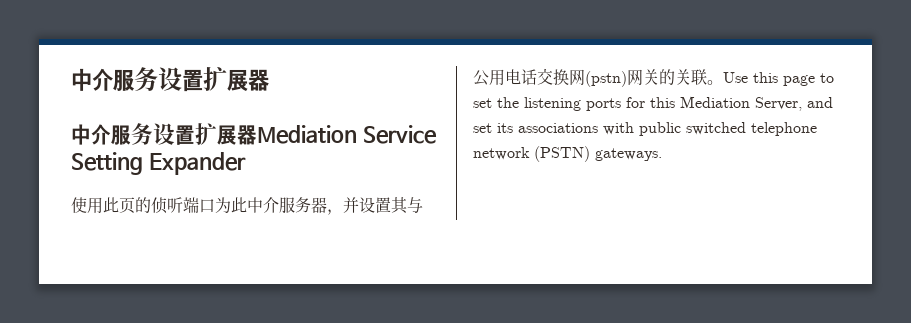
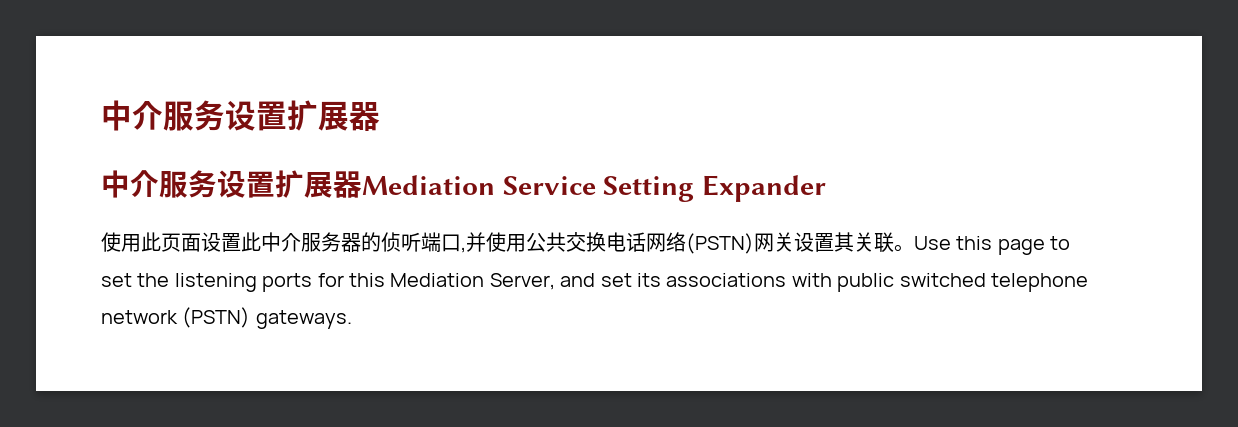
- 使用此页的侦听端口为此中介服务器，并设置其与公用电话交换网(pstn)网关的关联。
+ 使用此页面设置此中介服务器的侦听端口,并使用公共交换电话网络(PSTN)网关设置其关联。

